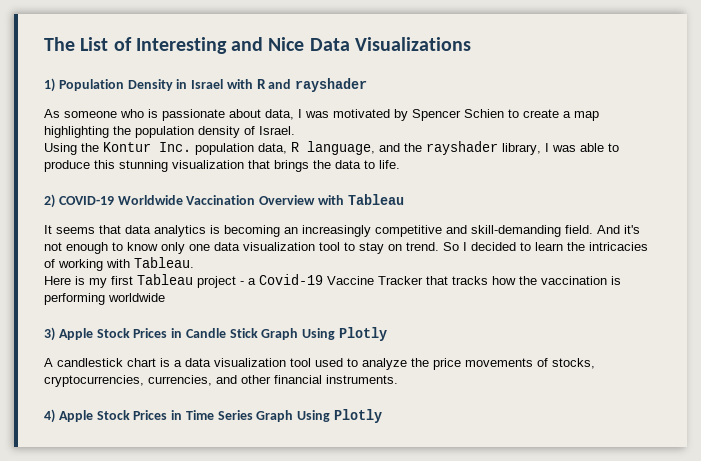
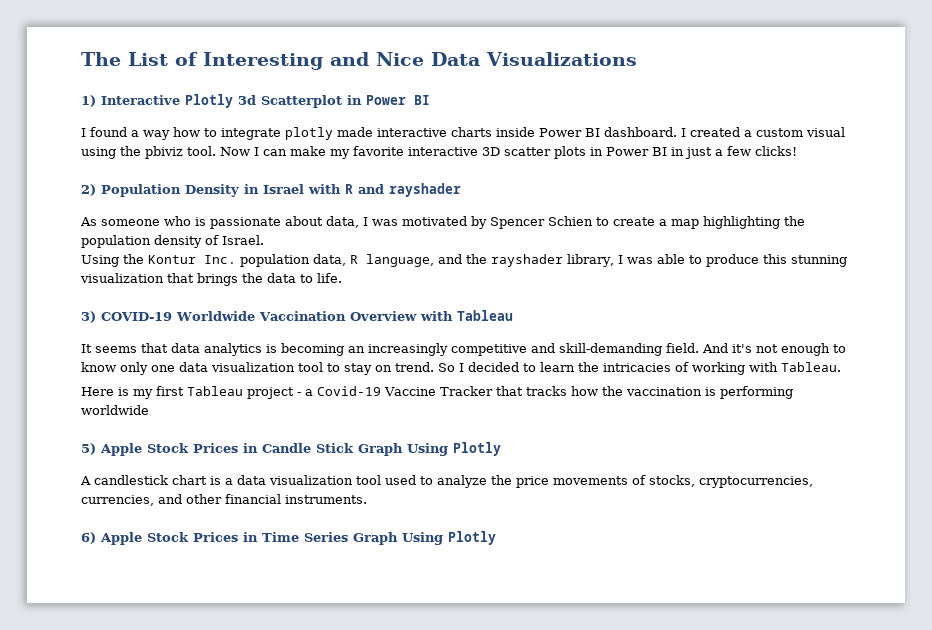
- 1) Population Density in Israel with R and rayshader
+ 1) Interactive Plotly 3d Scatterplot in Power BI
+ I found a way how to integrate plotly made interactive charts inside Power BI dashboard. I created a custom visual using the pbiviz tool. Now I can make my favorite interactive 3D scatter plots in Power BI in just a few clicks!
+ 2) Population Density in Israel with R and rayshader
- 2) COVID-19 Worldwide Vaccination Overview with Tableau
+ 3) COVID-19 Worldwide Vaccination Overview with Tableau
- 3) Apple Stock Prices in Candle Stick Graph Using Plotly
+ 5) Apple Stock Prices in Candle Stick Graph Using Plotly
- 4) Apple Stock Prices in Time Series Graph Using Plotly
+ 6) Apple Stock Prices in Time Series Graph Using Plotly

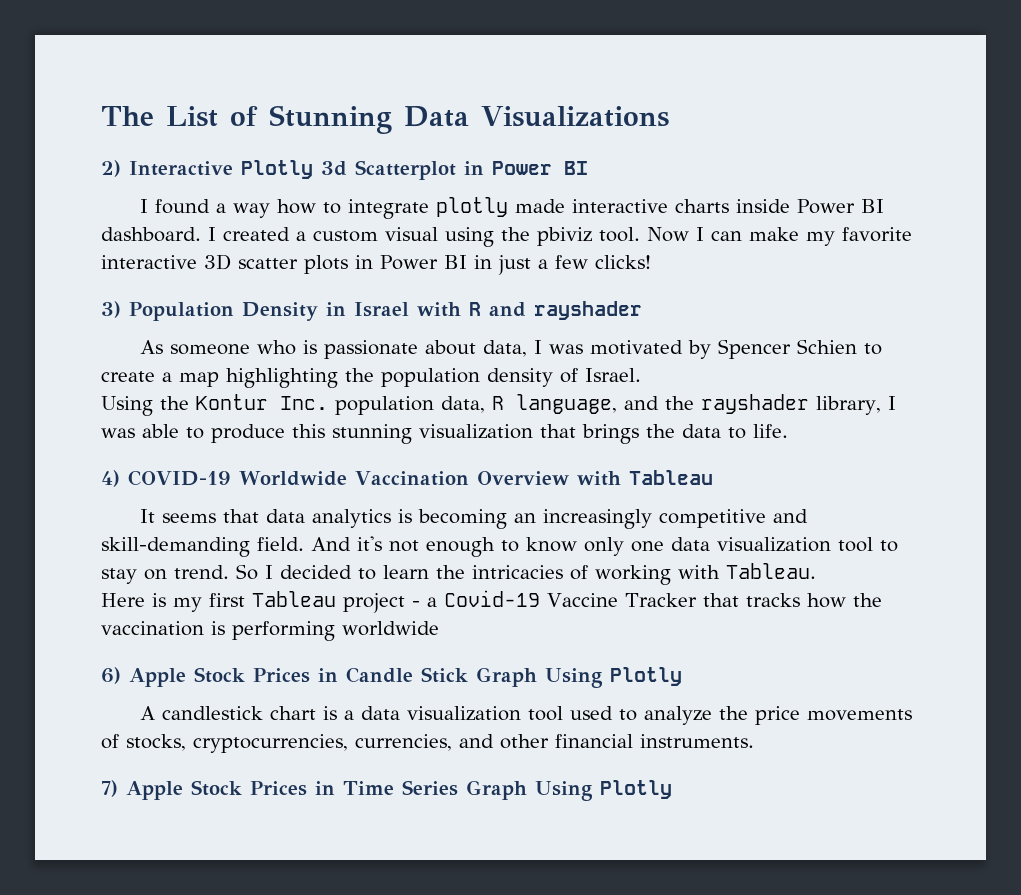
- The List of Interesting and Nice Data Visualizations
+ The List of Stunning Data Visualizations
- 1) Interactive Plotly 3d Scatterplot in Power BI
+ 2) Interactive Plotly 3d Scatterplot in Power BI
- 2) Population Density in Israel with R and rayshader
+ 3) Population Density in Israel with R and rayshader
- 3) COVID-19 Worldwide Vaccination Overview with Tableau
+ 4) COVID-19 Worldwide Vaccination Overview with Tableau
- 5) Apple Stock Prices in Candle Stick Graph Using Plotly
+ 6) Apple Stock Prices in Candle Stick Graph Using Plotly
- 6) Apple Stock Prices in Time Series Graph Using Plotly
+ 7) Apple Stock Prices in Time Series Graph Using Plotly

